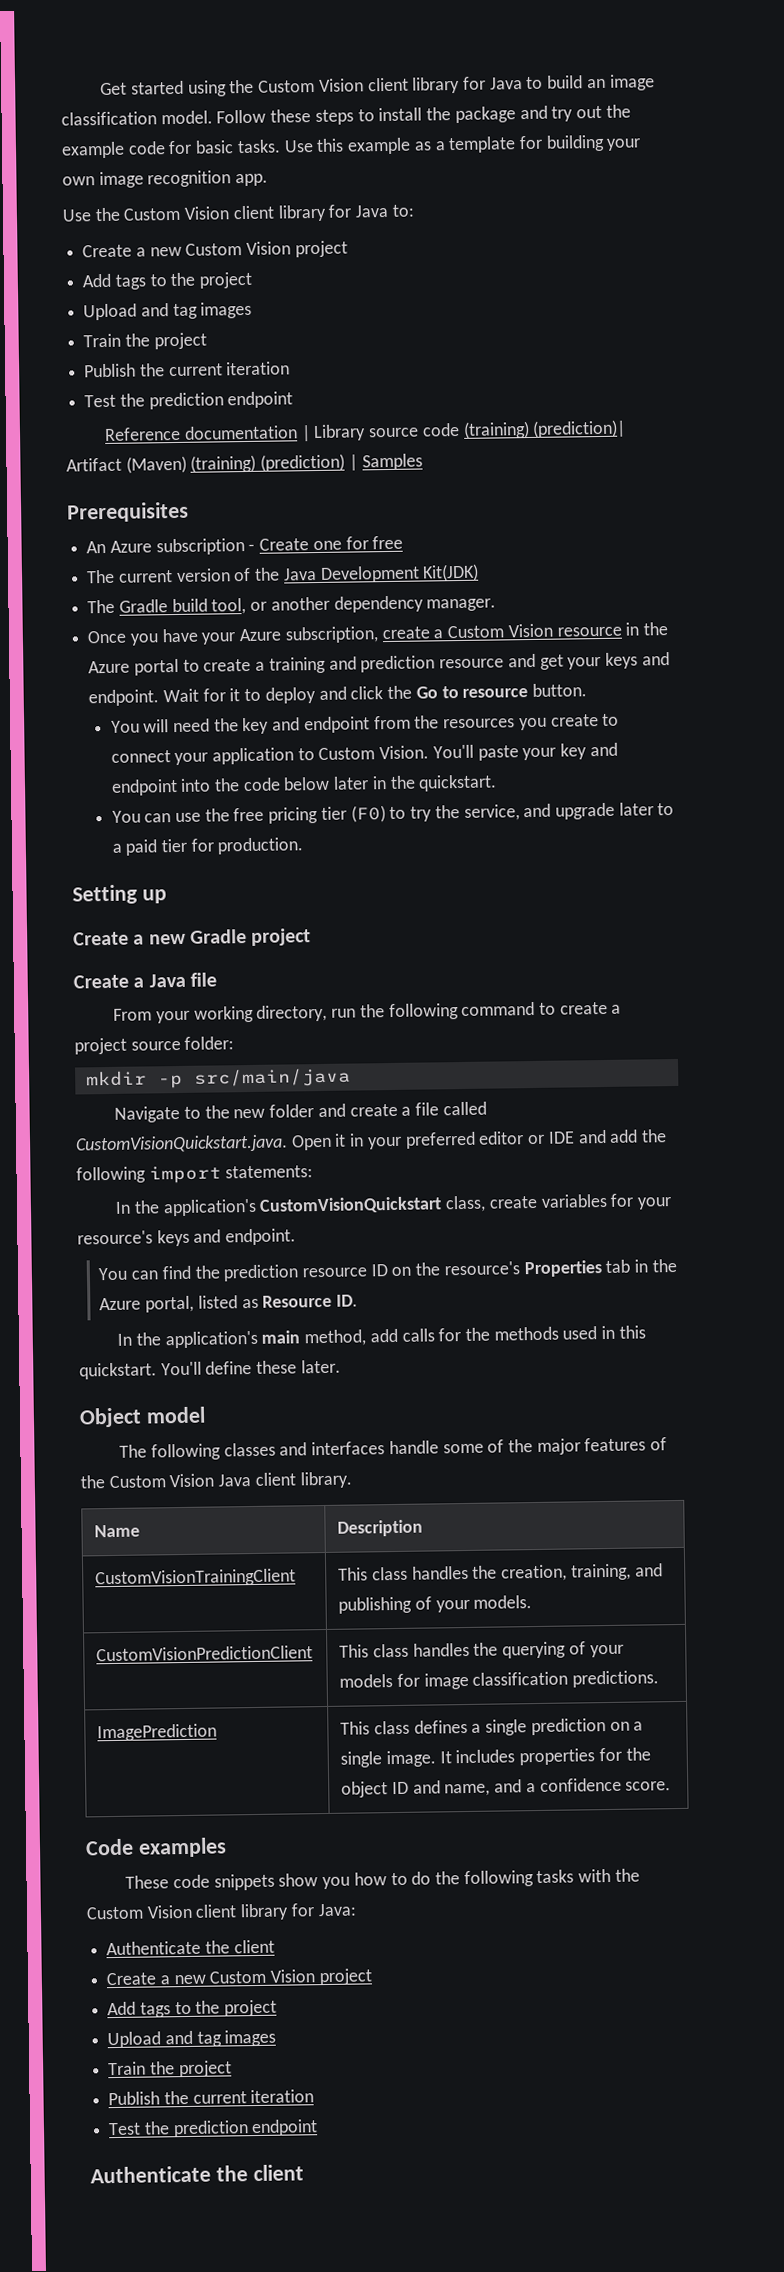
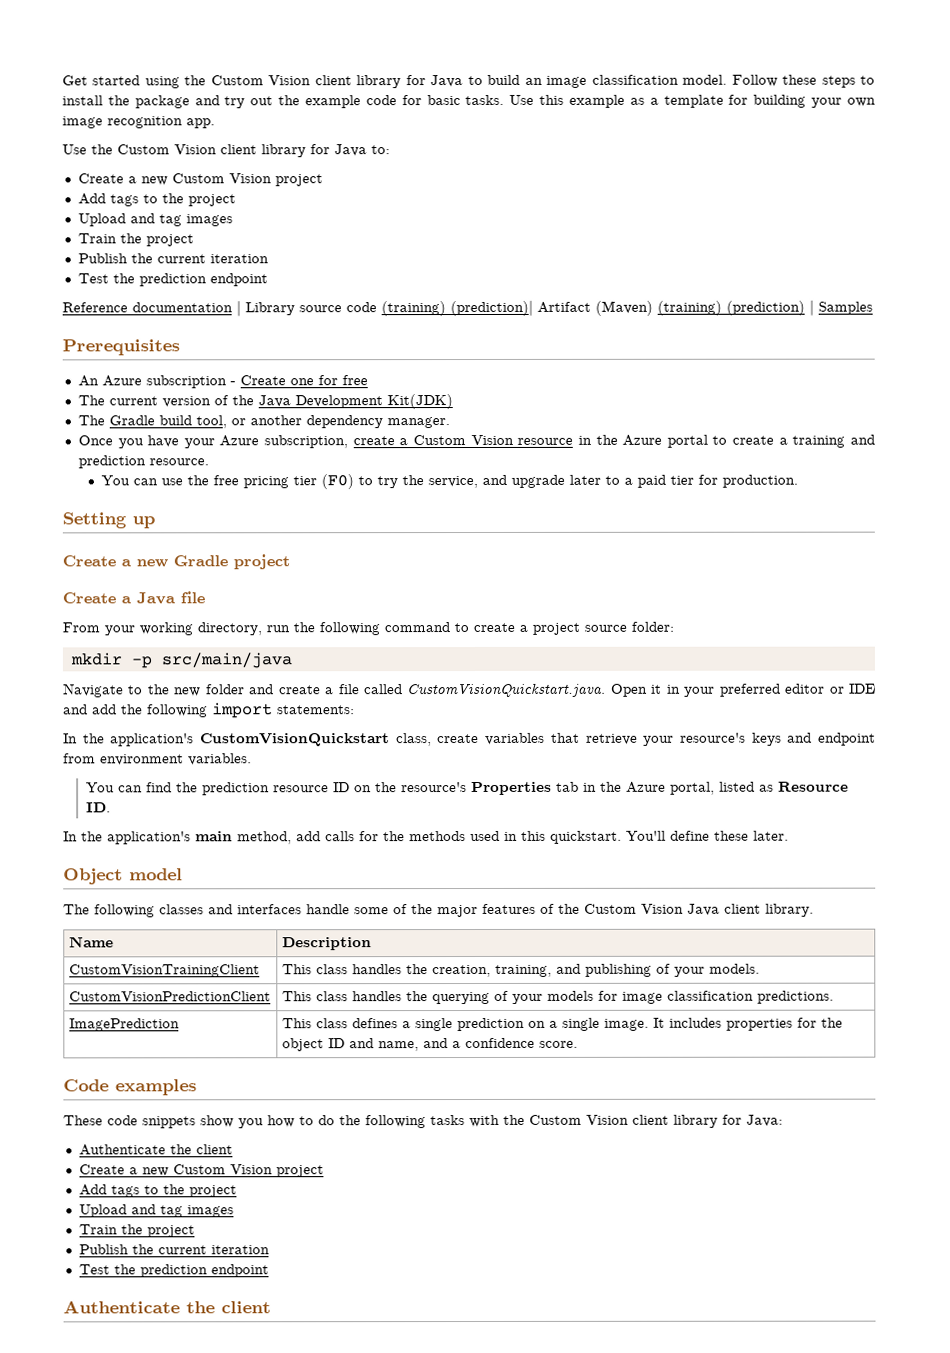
- Once you have your Azure subscription, create a Custom Vision resource in the Azure portal to create a training and prediction resource and get your keys and endpoint. Wait for it to deploy and click the Go to resource button.
- You will need the key and endpoint from the resources you create to connect your application to Custom Vision. You'll paste your key and endpoint into the code below later in the quickstart.
+ Once you have your Azure subscription, create a Custom Vision resource in the Azure portal to create a training and prediction resource.
- In the application's CustomVisionQuickstart class, create variables for your resource's keys and endpoint.
+ In the application's CustomVisionQuickstart class, create variables that retrieve your resource's keys and endpoint from environment variables.

